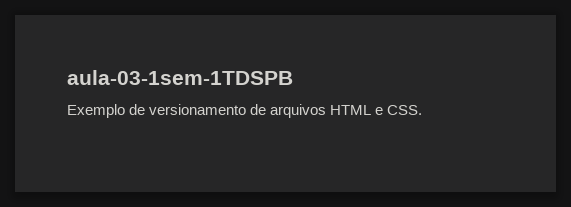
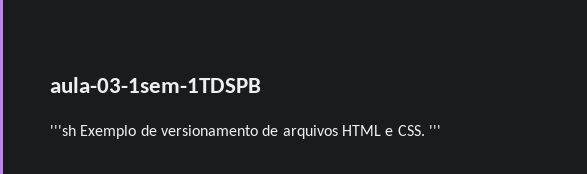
- Exemplo de versionamento de arquivos HTML e CSS.
+ '''sh Exemplo de versionamento de arquivos HTML e CSS. '''

